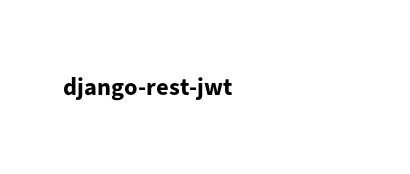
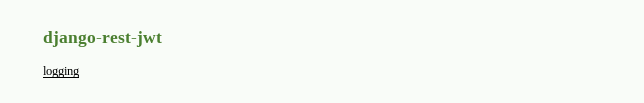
+ logging

